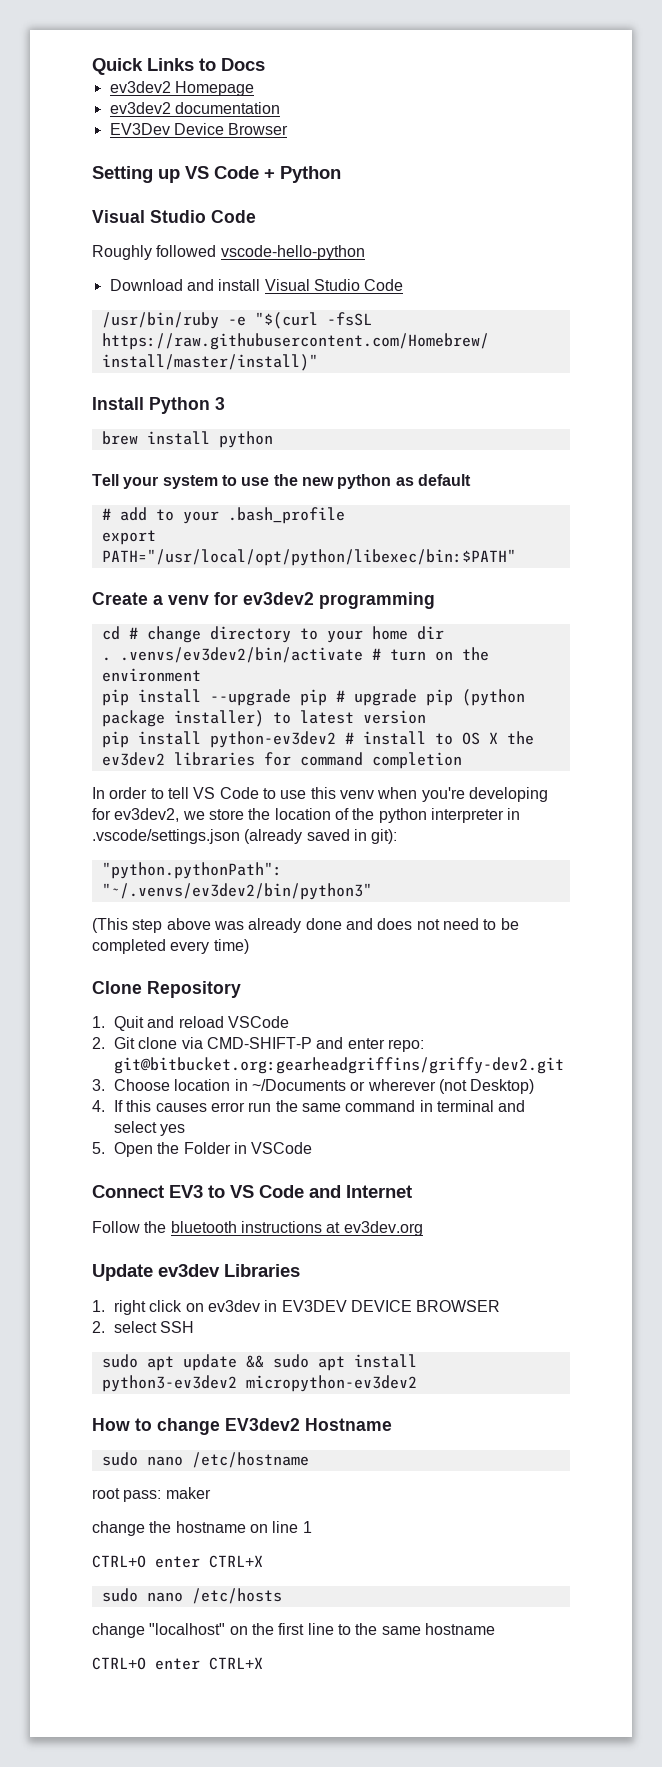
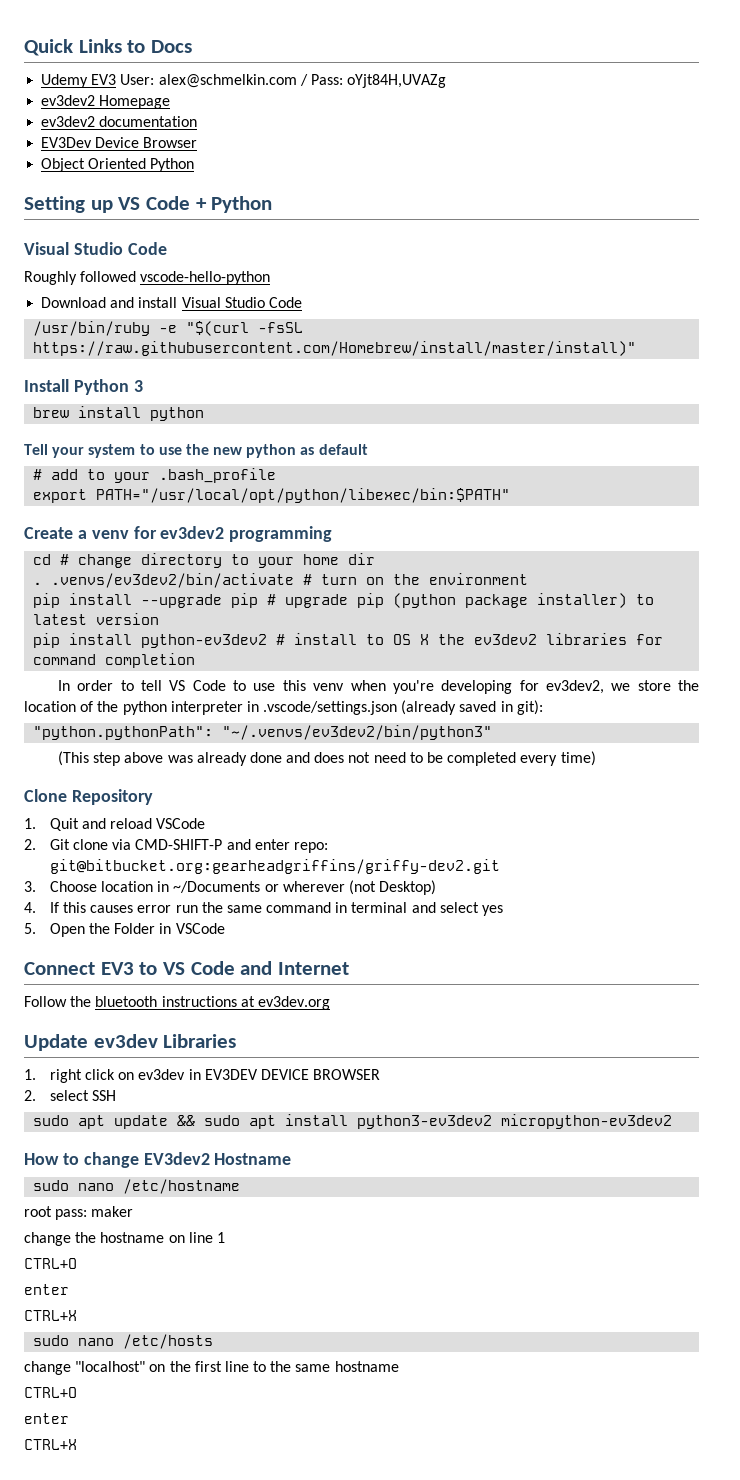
+ Udemy EV3 User: alex@schmelkin.com / Pass: oYjt84H,UVAZg
+ Object Oriented Python
  change the hostname on line 1
- CTRL+O enter CTRL+X
+ CTRL+O
+ enter
+ CTRL+X
  change "localhost" on the first line to the same hostname
- CTRL+O enter CTRL+X
+ CTRL+O
+ enter
+ CTRL+X

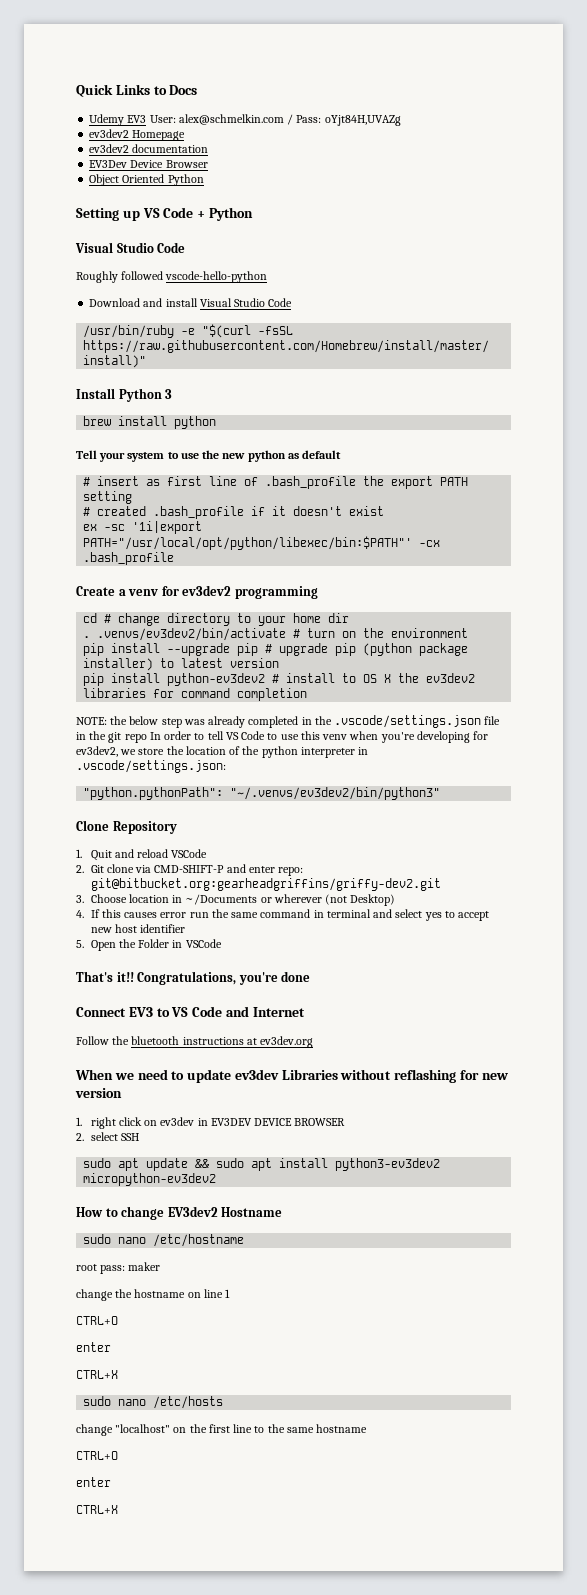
- # add to your .bash_profile
- export PATH="/usr/local/opt/python/libexec/bin:$PATH"
+ # insert as first line of .bash_profile the export PATH setting
+ # created .bash_profile if it doesn't exist
+ ex -sc '1i|export PATH="/usr/local/opt/python/libexec/bin:$PATH"' -cx .bash_profile
- In order to tell VS Code to use this venv when you're developing for ev3dev2, we store the location of the python interpreter in .vscode/settings.json (already saved in git):
+ NOTE: the below step was already completed in the .vscode/settings.json file in the git repo In order to tell VS Code to use this venv when you're developing for ev3dev2, we store the location of the python interpreter in .vscode/settings.json:
  "python.pythonPath": "~/.venvs/ev3dev2/bin/python3"
- (This step above was already done and does not need to be completed every time)
- 4. If this causes error run the same command in terminal and select yes
+ 4. If this causes error run the same command in terminal and select yes to accept new host identifier
+ That's it!! Congratulations, you're done
- Update ev3dev Libraries
+ When we need to update ev3dev Libraries without reflashing for new version

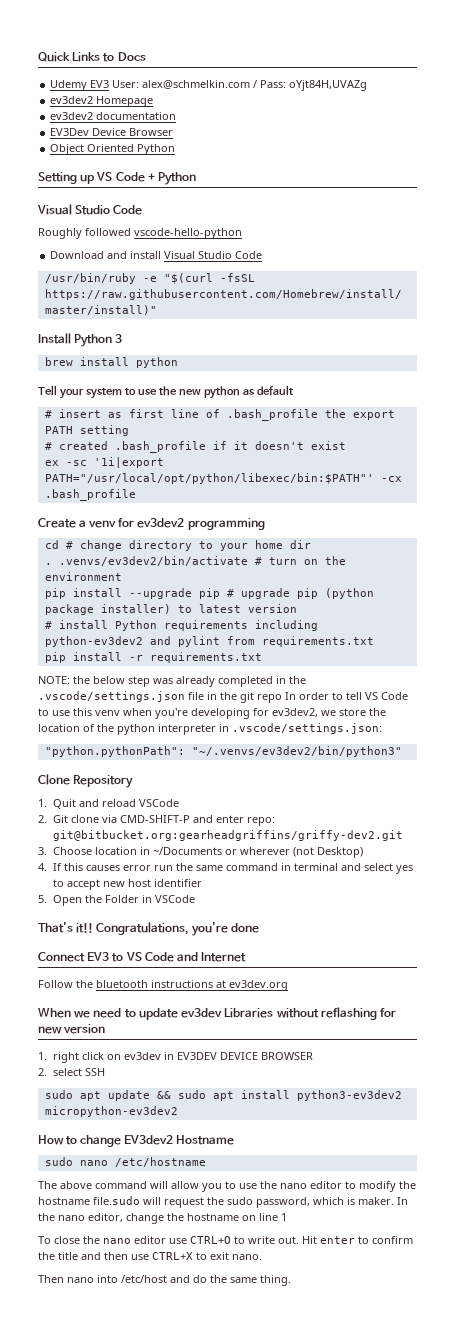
- pip install python-ev3dev2 # install to OS X the ev3dev2 libraries for command completion
+ # install Python requirements including python-ev3dev2 and pylint from requirements.txt
+ pip install -r requirements.txt
- root pass: maker
- change the hostname on line 1
- CTRL+O
- enter
- CTRL+X
- sudo nano /etc/hosts
- change "localhost" on the first line to the same hostname
- CTRL+O
- enter
- CTRL+X
+ The above command will allow you to use the nano editor to modify the hostname file.sudo will request the sudo password, which is maker. In the nano editor, change the hostname on line 1
+ To close the nano editor use CTRL+O to write out. Hit enter to confirm the title and then use CTRL+X to exit nano.
+ Then nano into /etc/host and do the same thing.

